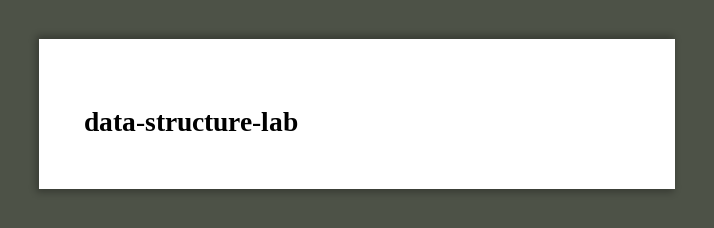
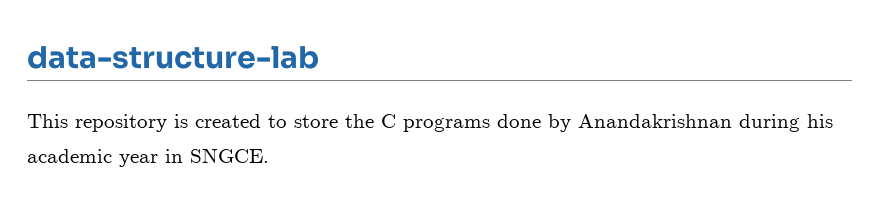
+ This repository is created to store the C programs done by Anandakrishnan during his academic year in SNGCE.

